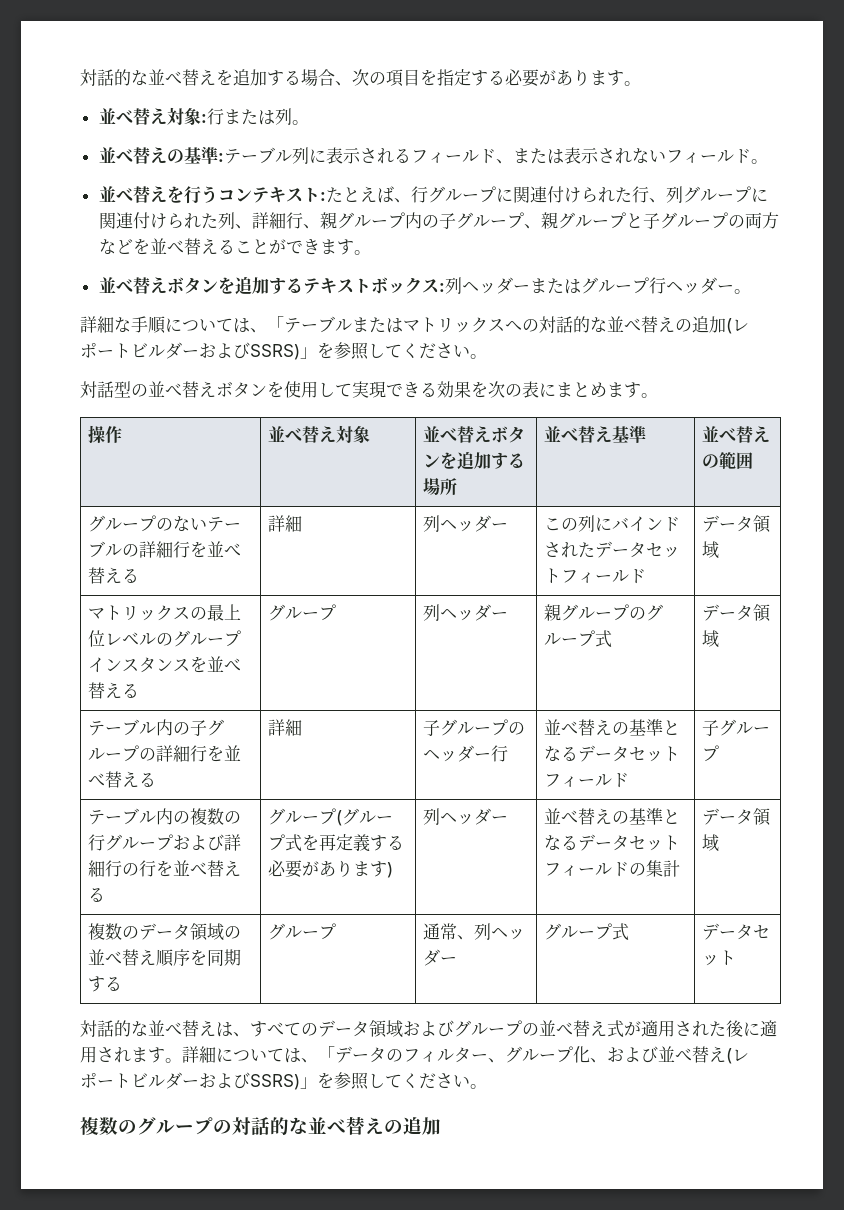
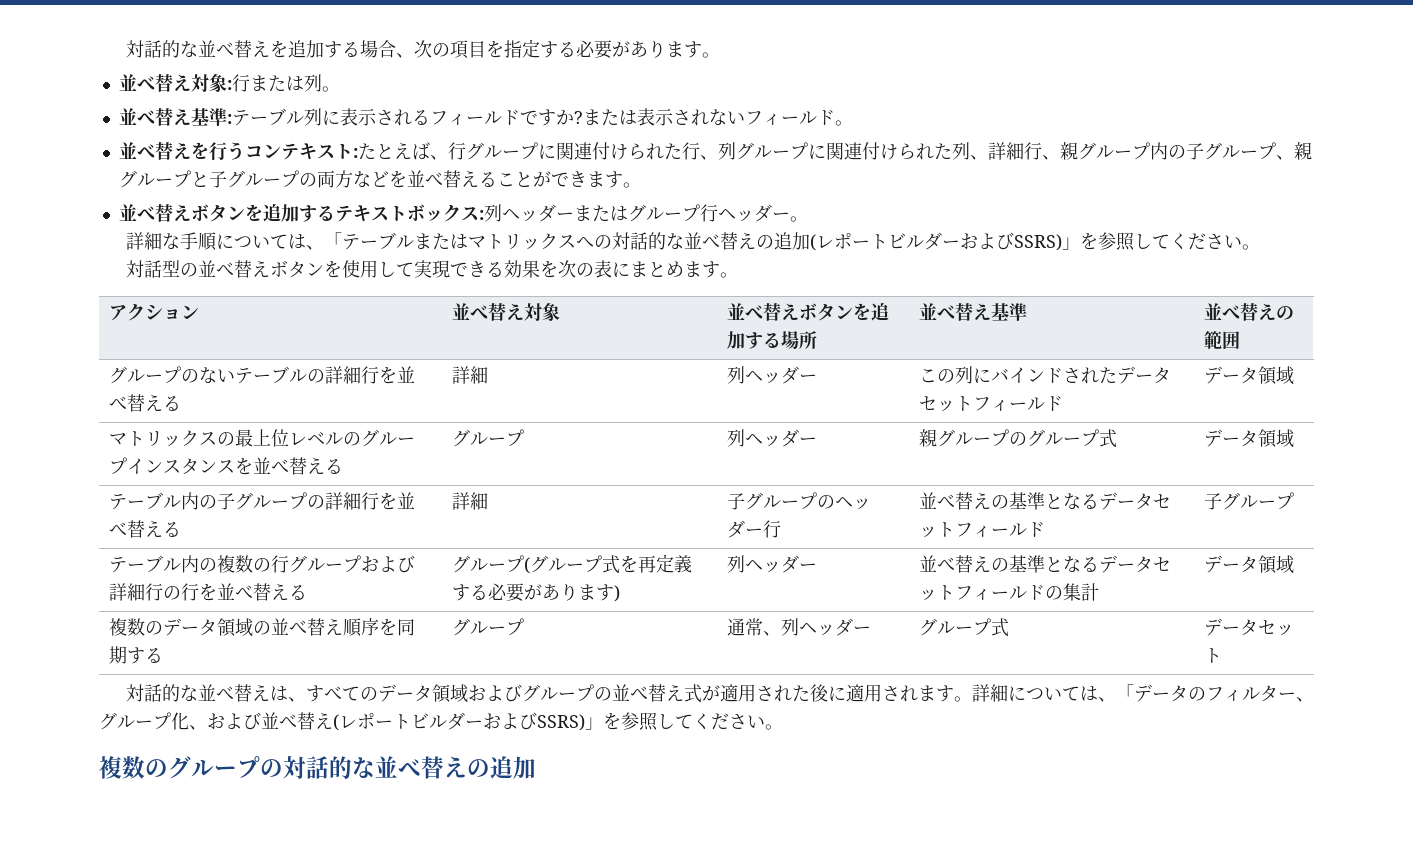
- 並べ替えの基準:テーブル列に表示されるフィールド、または表示されないフィールド。
+ 並べ替え基準:テーブル列に表示されるフィールドですか?または表示されないフィールド。
- 操作 | 並べ替え対象 | 並べ替えボタンを追加する場所 | 並べ替え基準 | 並べ替えの範囲
+ アクション | 並べ替え対象 | 並べ替えボタンを追加する場所 | 並べ替え基準 | 並べ替えの範囲

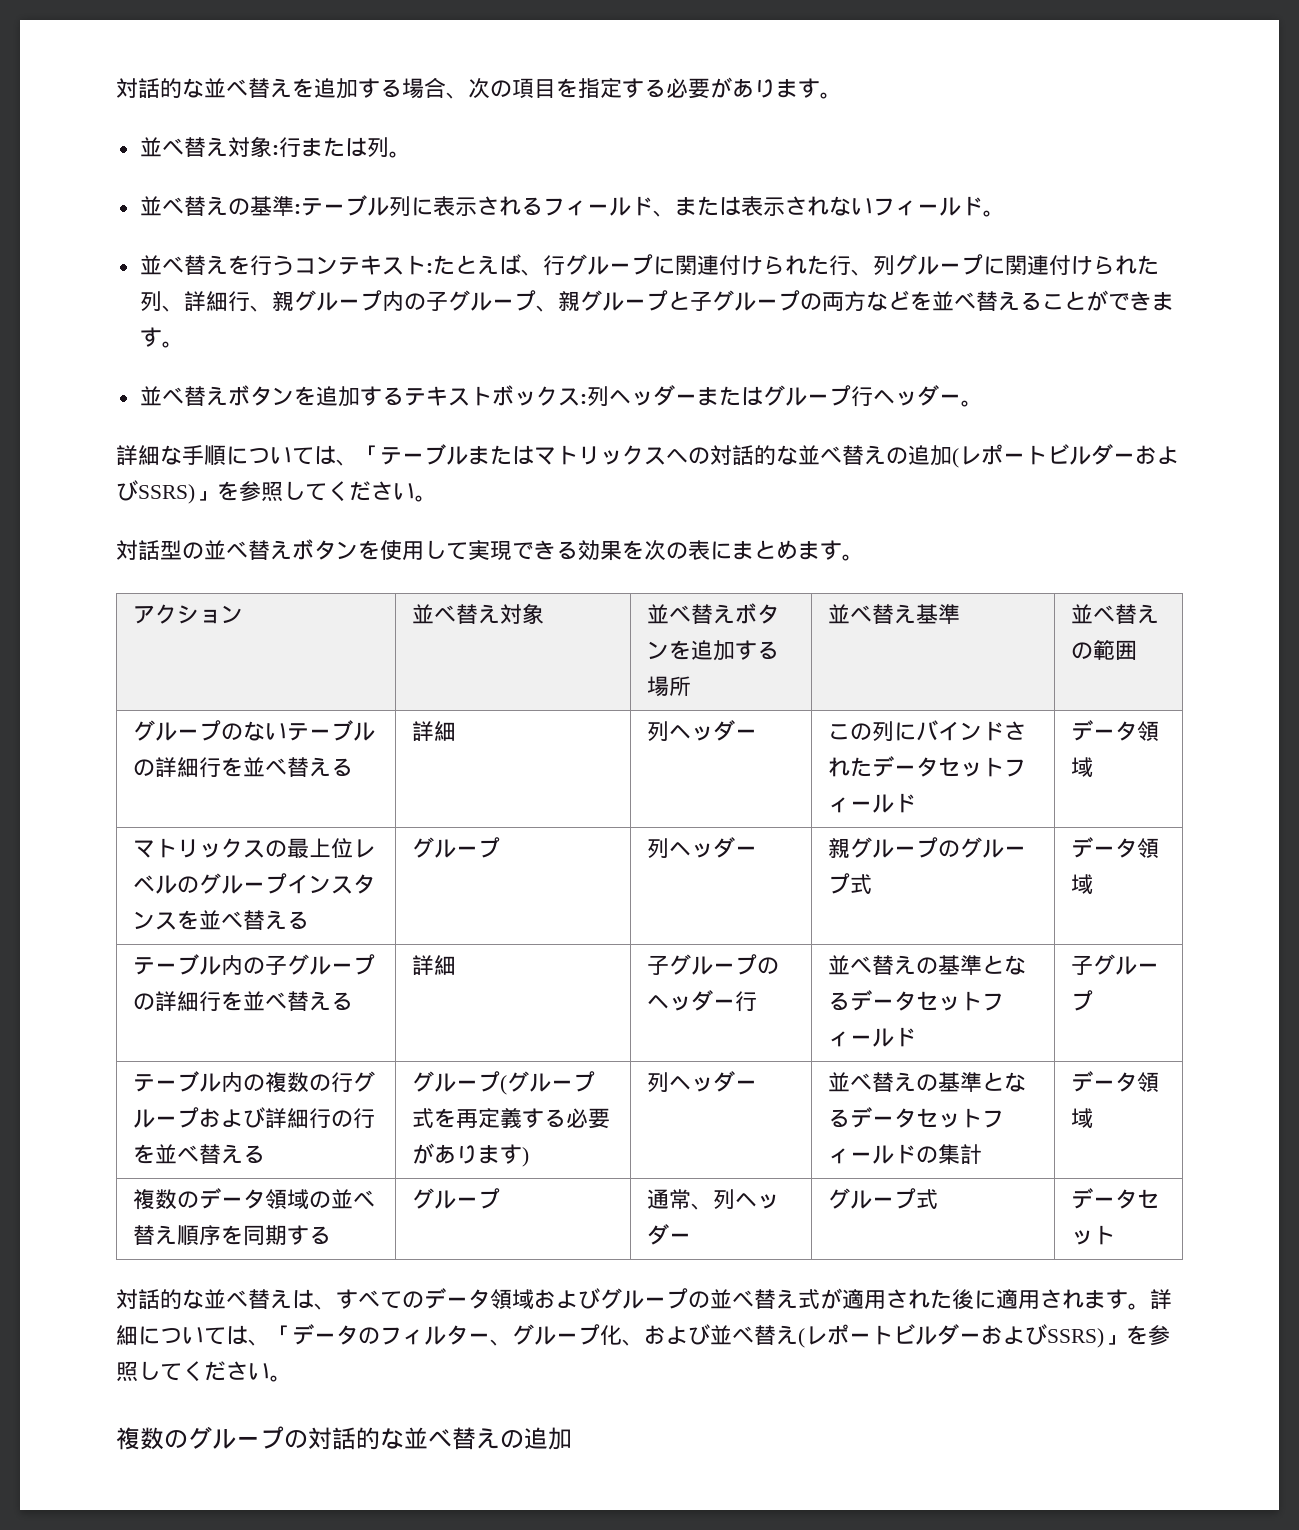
- 並べ替え基準:テーブル列に表示されるフィールドですか?または表示されないフィールド。
+ 並べ替えの基準:テーブル列に表示されるフィールド、または表示されないフィールド。

